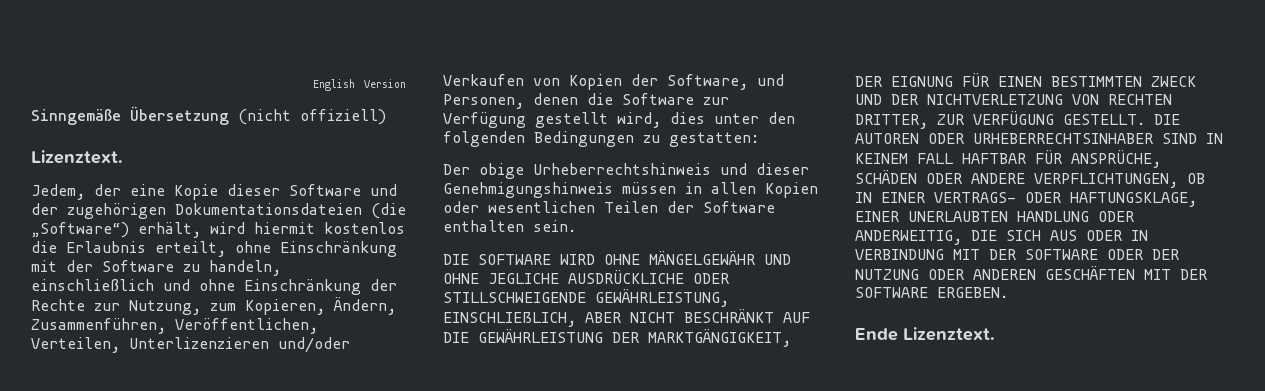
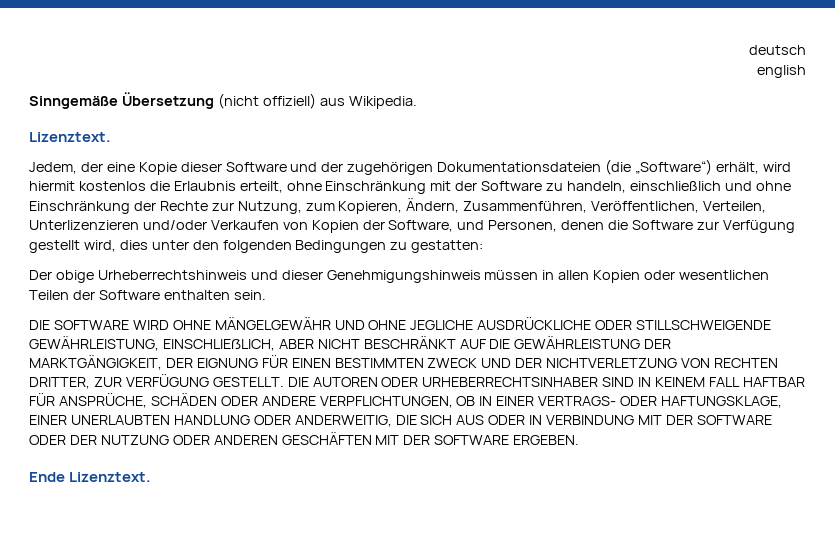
- English Version
+ deutsch
+ english
- Sinngemäße Übersetzung (nicht offiziell)
+ Sinngemäße Übersetzung (nicht offiziell) aus Wikipedia.

